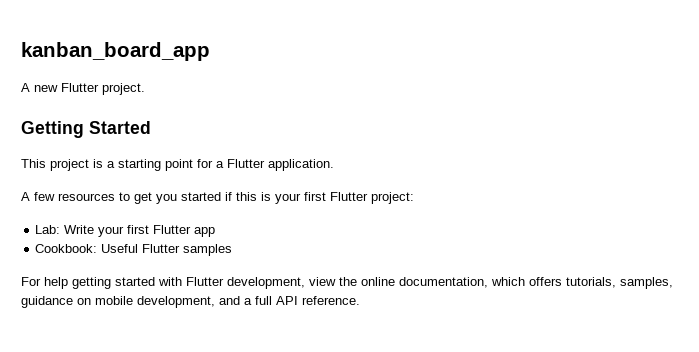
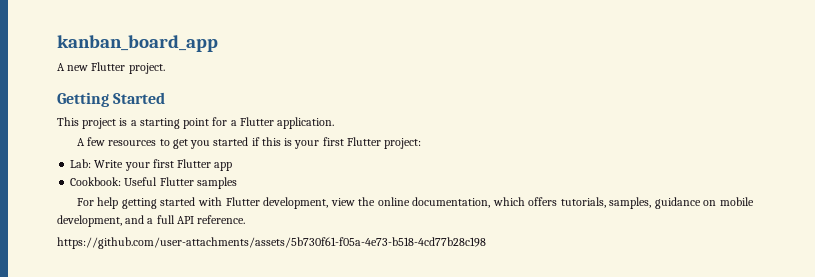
+ https://github.com/user-attachments/assets/5b730f61-f05a-4e73-b518-4cd77b28c198

